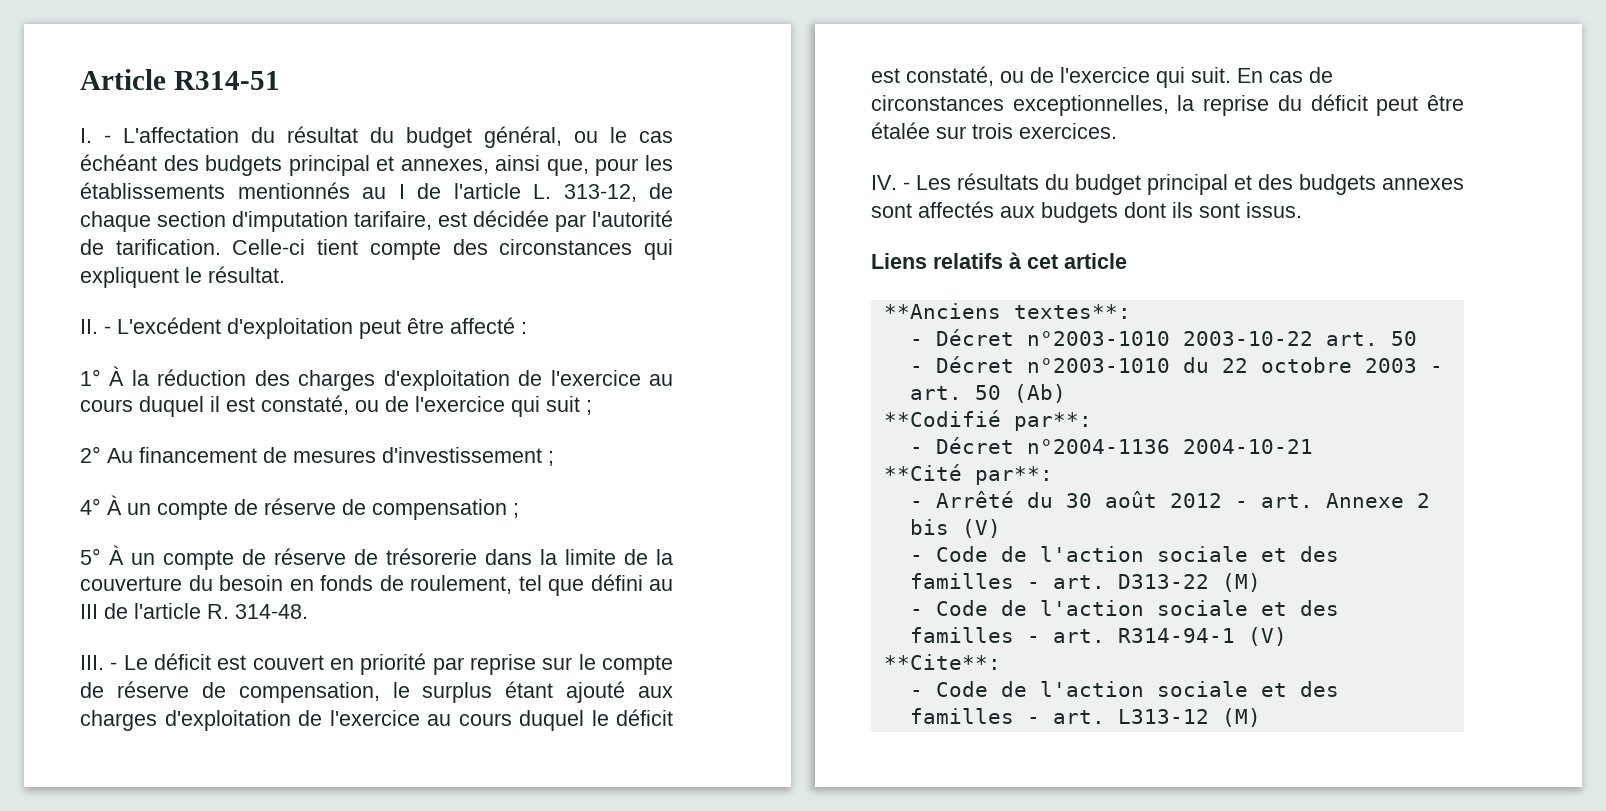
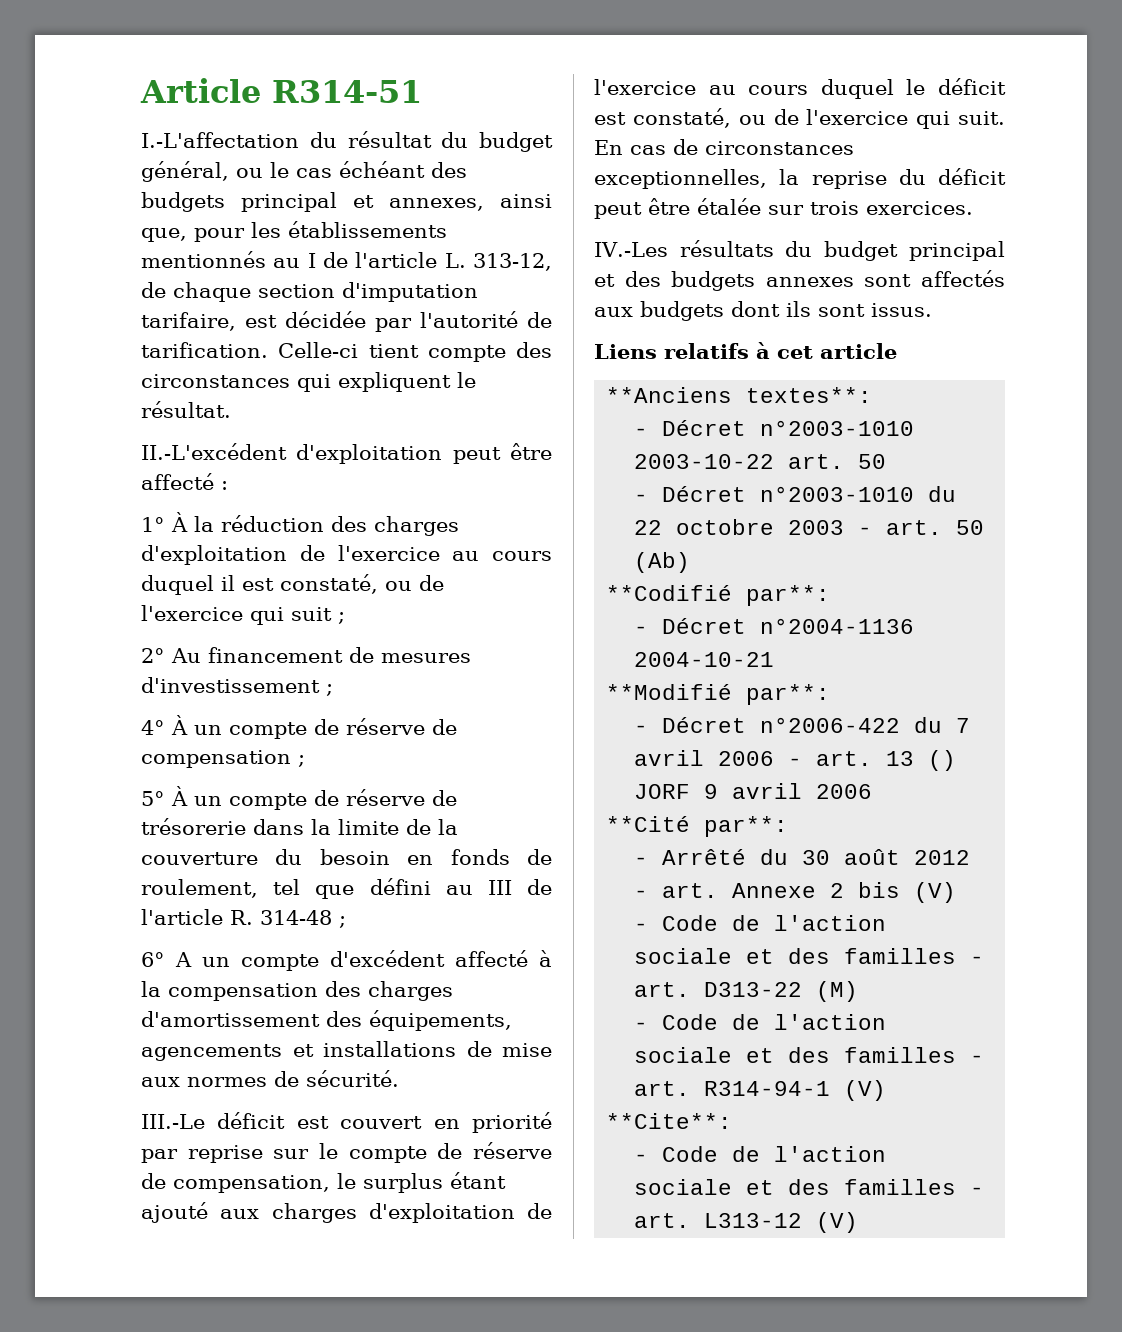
- I. - L'affectation du résultat du budget général, ou le cas échéant des budgets principal et annexes, ainsi que, pour les établissements mentionnés au I de l'article L. 313-12, de chaque section d'imputation tarifaire, est décidée par l'autorité de tarification.
+ I.-L'affectation du résultat du budget général, ou le cas échéant des budgets principal et annexes, ainsi que, pour les établissements mentionnés au I de l'article L. 313-12, de chaque section d'imputation tarifaire, est décidée par l'autorité de tarification.
- II. - L'excédent d'exploitation peut être affecté :
+ II.-L'excédent d'exploitation peut être affecté :
- 5° À un compte de réserve de trésorerie dans la limite de la couverture du besoin en fonds de roulement, tel que défini au III de l'article R. 314-48.
- III. - Le déficit est couvert en priorité par reprise sur le compte de réserve de compensation, le surplus étant ajouté aux charges d'exploitation de l'exercice au cours duquel le déficit est constaté, ou de l'exercice qui suit.
+ 5° À un compte de réserve de trésorerie dans la limite de la couverture du besoin en fonds de roulement, tel que défini au III de l'article R. 314-48 ;
+ 6° A un compte d'excédent affecté à la compensation des charges d'amortissement des équipements, agencements et installations de mise aux normes de sécurité.
+ III.-Le déficit est couvert en priorité par reprise sur le compte de réserve de compensation, le surplus étant ajouté aux charges d'exploitation de l'exercice au cours duquel le déficit est constaté, ou de l'exercice qui suit.
- IV. - Les résultats du budget principal et des budgets annexes sont affectés aux budgets dont ils sont issus.
+ IV.-Les résultats du budget principal et des budgets annexes sont affectés aux budgets dont ils sont issus.
+ **Modifié par**:
+ - Décret n°2006-422 du 7 avril 2006 - art. 13 () JORF 9 avril 2006
- - Code de l'action sociale et des familles - art. L313-12 (M)
+ - Code de l'action sociale et des familles - art. L313-12 (V)

